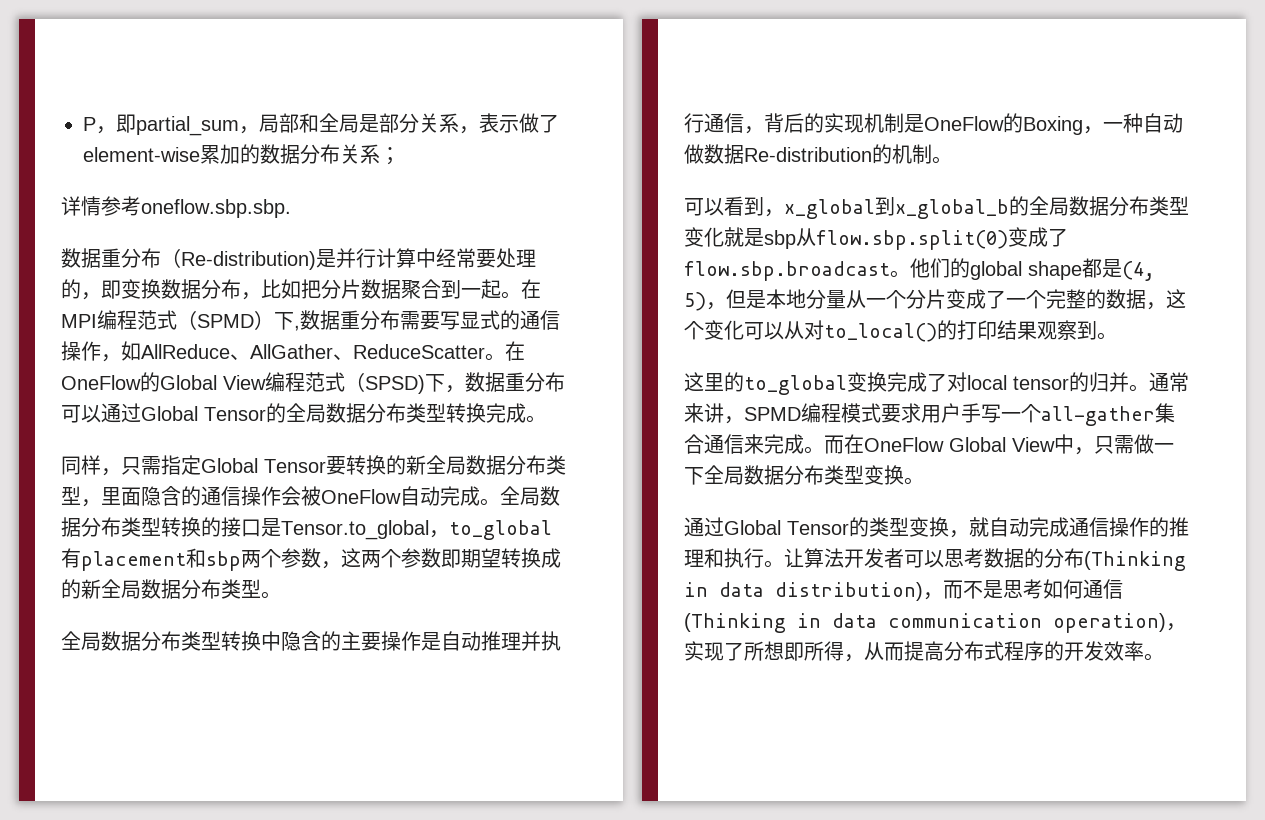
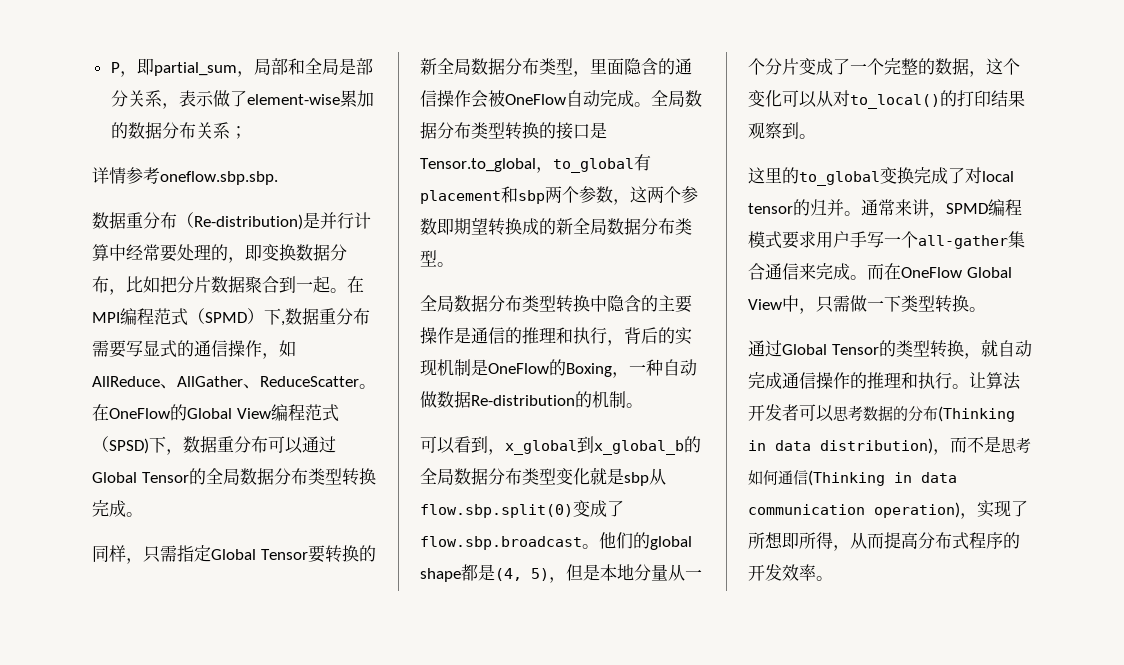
- 全局数据分布类型转换中隐含的主要操作是自动推理并执行通信，背后的实现机制是OneFlow的Boxing，一种自动做数据Re-distribution的机制。
+ 全局数据分布类型转换中隐含的主要操作是通信的推理和执行，背后的实现机制是OneFlow的Boxing，一种自动做数据Re-distribution的机制。
- 而在OneFlow Global View中，只需做一下全局数据分布类型变换。
+ 而在OneFlow Global View中，只需做一下类型转换。
- 通过Global Tensor的类型变换，就自动完成通信操作的推理和执行。
+ 通过Global Tensor的类型转换，就自动完成通信操作的推理和执行。

